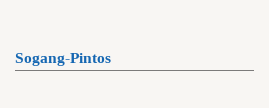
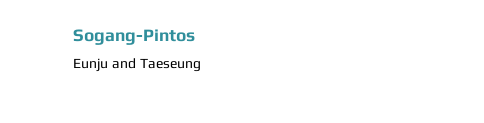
+ Eunju and Taeseung

